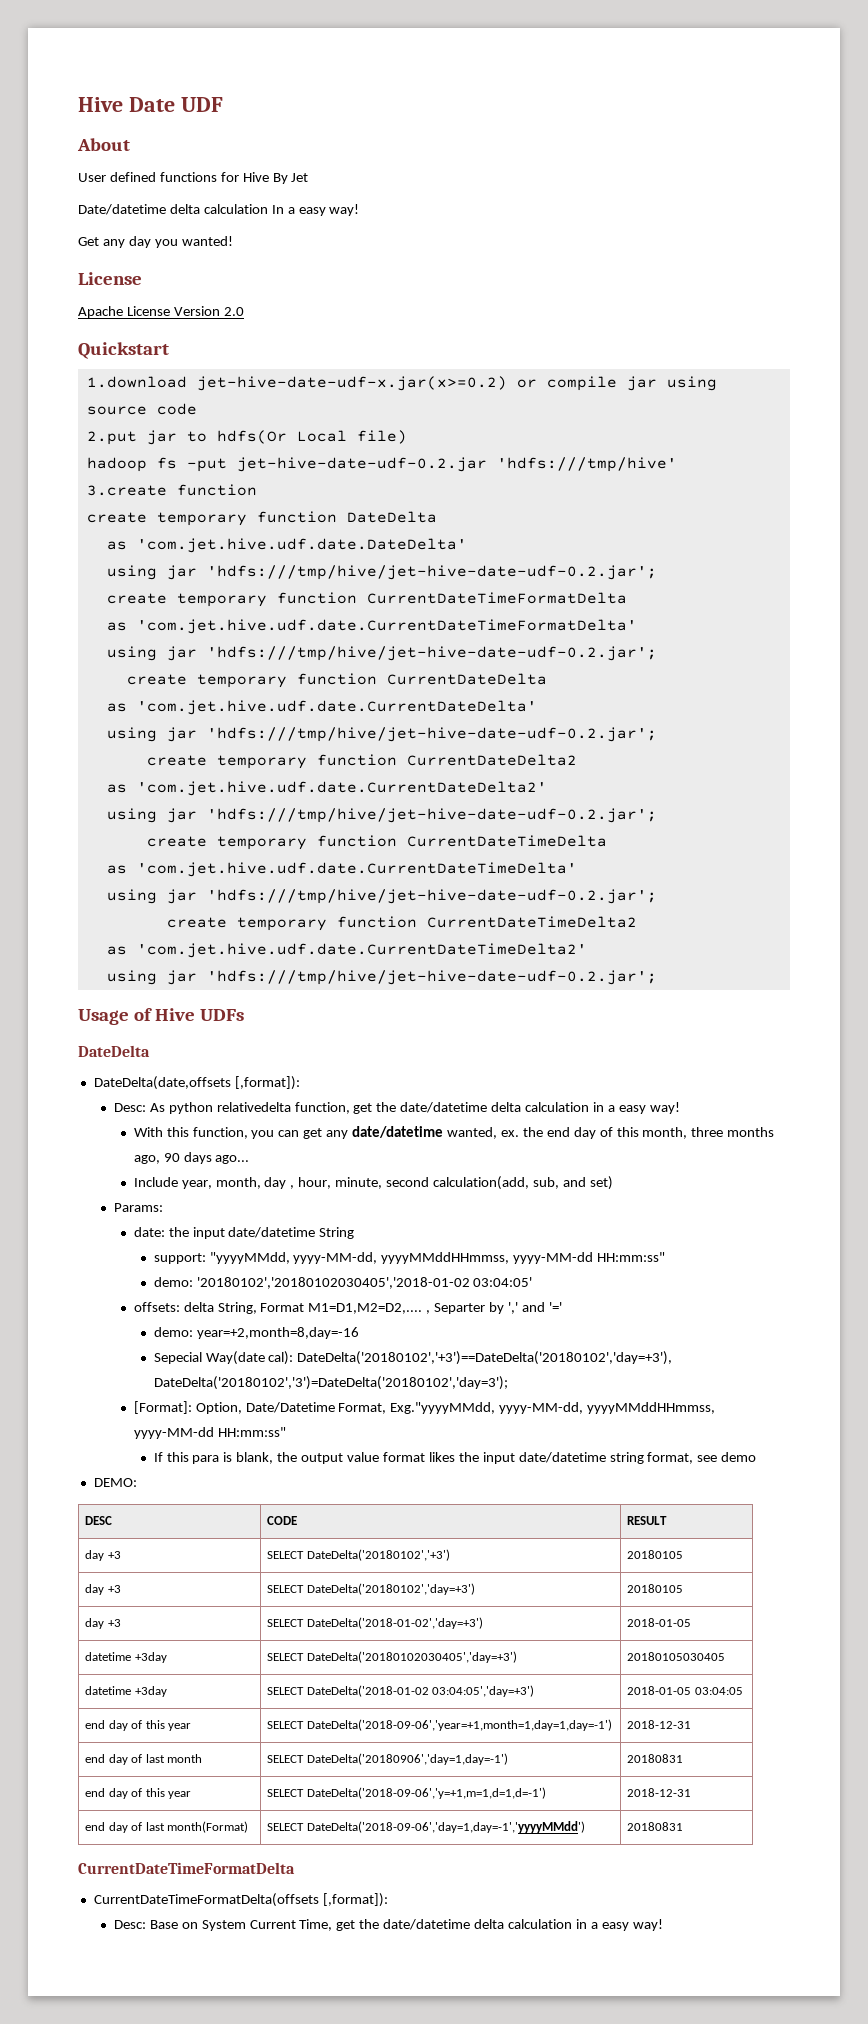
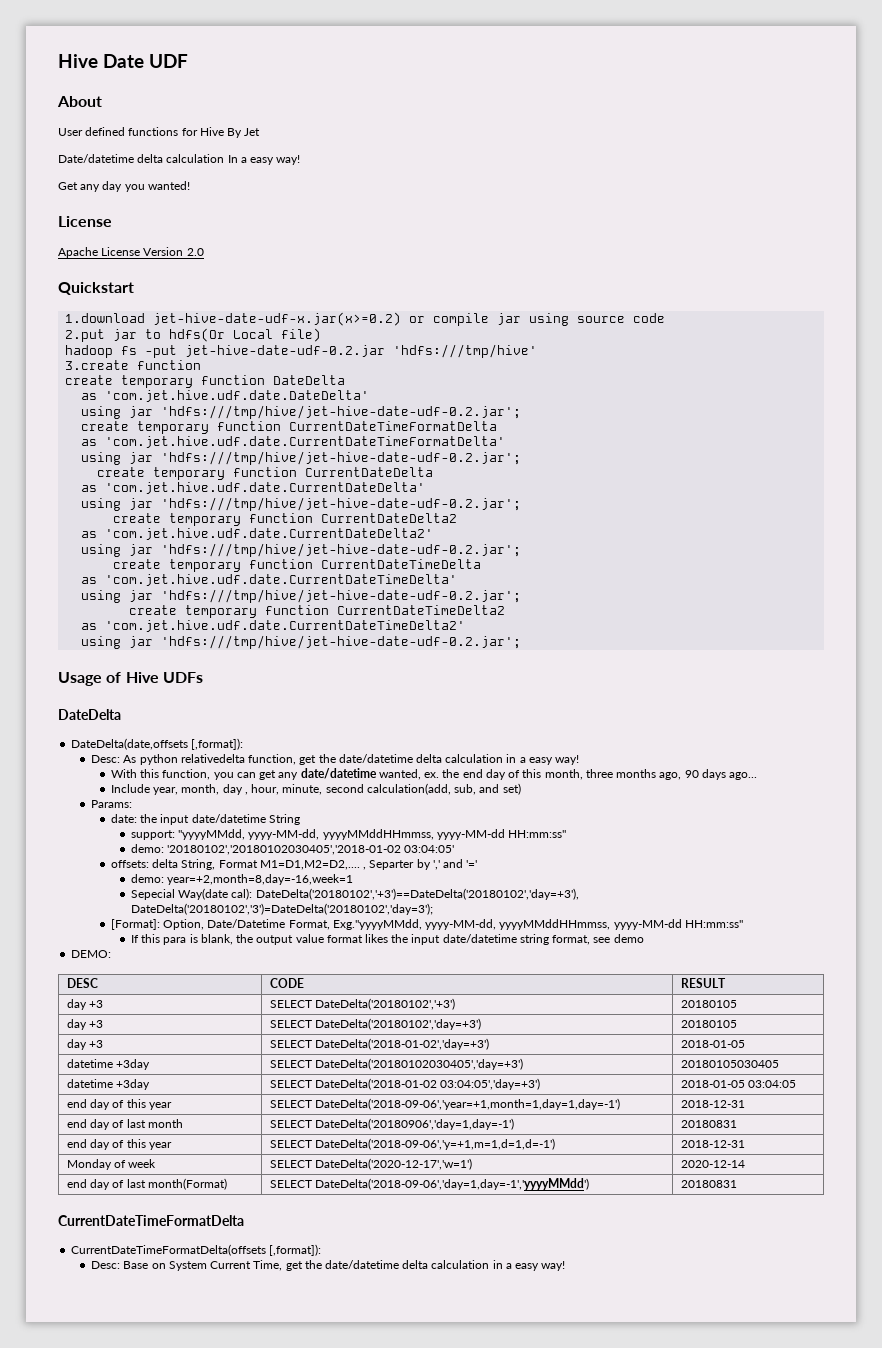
- demo: year=+2,month=8,day=-16
+ demo: year=+2,month=8,day=-16,week=1
+ Monday of week | SELECT DateDelta('2020-12-17','w=1') | 2020-12-14

